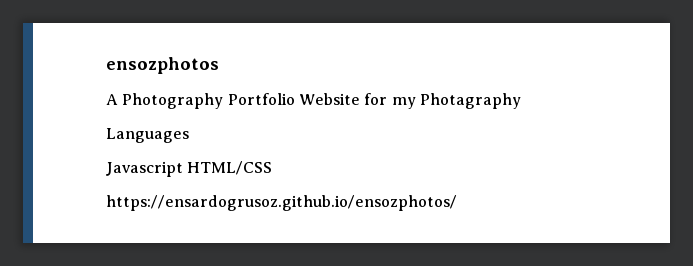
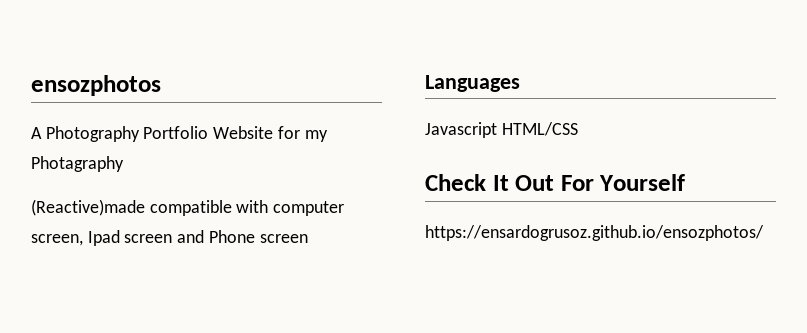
+ (Reactive)made compatible with computer screen, Ipad screen and Phone screen
  Languages
  Javascript HTML/CSS
+ Check It Out For Yourself

